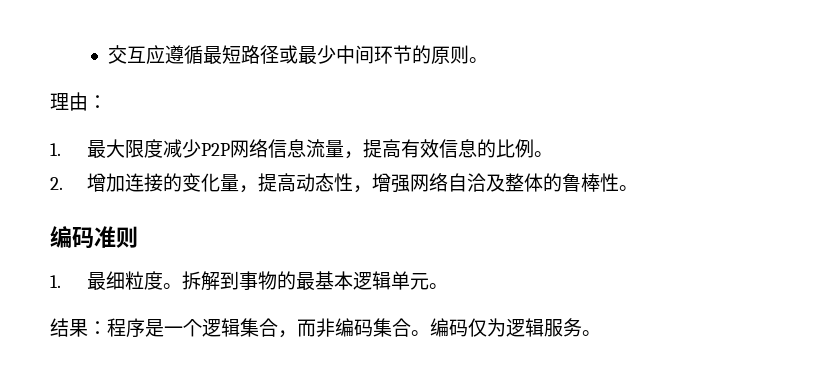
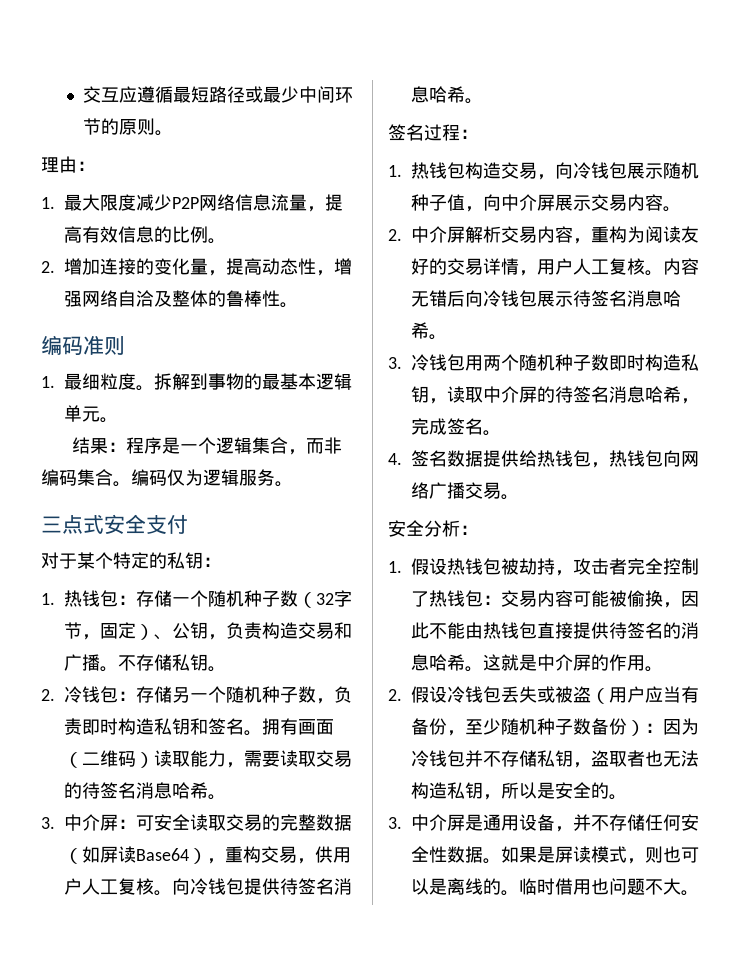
+ 三点式安全支付
+ 对于某个特定的私钥：
+ 1.热钱包：存储一个随机种子数（32字节，固定）、公钥，负责构造交易和广播。不存储私钥。
+ 2.冷钱包：存储另一个随机种子数，负责即时构造私钥和签名。拥有画面（二维码）读取能力，需要读取交易的待签名消息哈希。
+ 3.中介屏：可安全读取交易的完整数据（如屏读Base64），重构交易，供用户人工复核。向冷钱包提供待签名消息哈希。
+ 签名过程：
+ 1.热钱包构造交易，向冷钱包展示随机种子值，向中介屏展示交易内容。
+ 2.中介屏解析交易内容，重构为阅读友好的交易详情，用户人工复核。内容无错后向冷钱包展示待签名消息哈希。
+ 3.冷钱包用两个随机种子数即时构造私钥，读取中介屏的待签名消息哈希，完成签名。
+ 4.签名数据提供给热钱包，热钱包向网络广播交易。
+ 安全分析：
+ 1.假设热钱包被劫持，攻击者完全控制了热钱包：交易内容可能被偷换，因此不能由热钱包直接提供待签名的消息哈希。这就是中介屏的作用。
+ 2.假设冷钱包丢失或被盗（用户应当有备份，至少随机种子数备份）：因为冷钱包并不存储私钥，盗取者也无法构造私钥，所以是安全的。
+ 3.中介屏是通用设备，并不存储任何安全性数据。如果是屏读模式，则也可以是离线的。临时借用也问题不大。

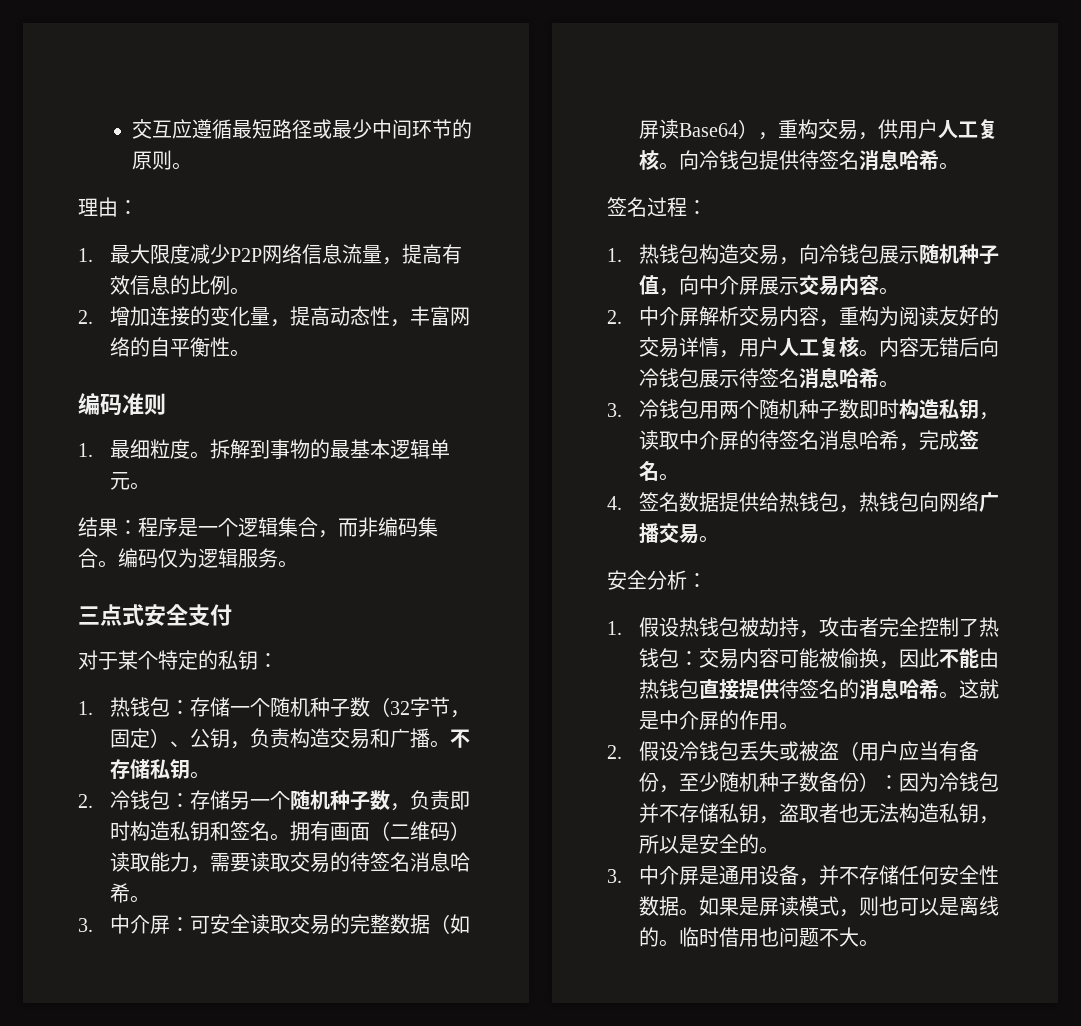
- 2.增加连接的变化量，提高动态性，增强网络自洽及整体的鲁棒性。
+ 2.增加连接的变化量，提高动态性，丰富网络的自平衡性。

